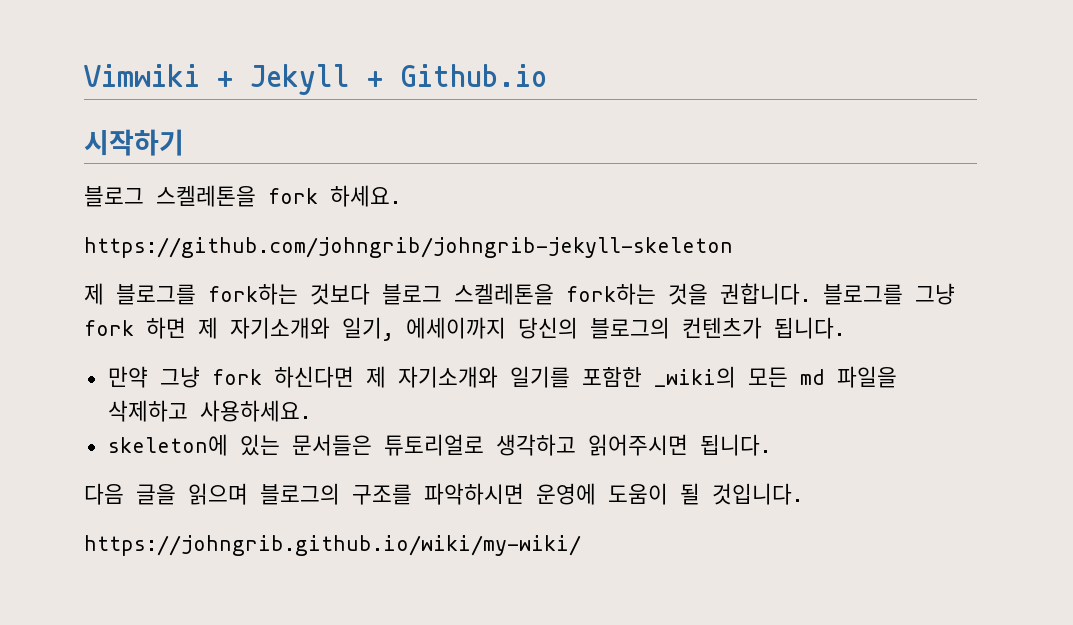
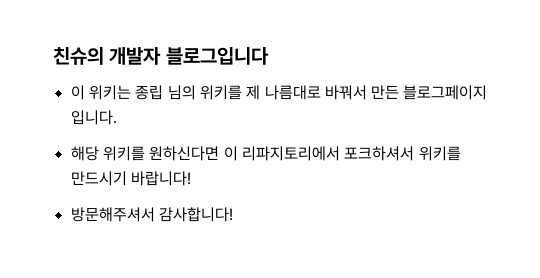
- Vimwiki + Jekyll + Github.io
- 시작하기
- 블로그 스켈레톤을 fork 하세요.
- https://github.com/johngrib/johngrib-jekyll-skeleton
- 제 블로그를 fork하는 것보다 블로그 스켈레톤을 fork하는 것을 권합니다. 블로그를 그냥 fork 하면 제 자기소개와 일기, 에세이까지 당신의 블로그의 컨텐츠가 됩니다.
- 만약 그냥 fork 하신다면 제 자기소개와 일기를 포함한 _wiki의 모든 md 파일을 삭제하고 사용하세요.
- skeleton에 있는 문서들은 튜토리얼로 생각하고 읽어주시면 됩니다.
- 다음 글을 읽으며 블로그의 구조를 파악하시면 운영에 도움이 될 것입니다.
- https://johngrib.github.io/wiki/my-wiki/
+ 친슈의 개발자 블로그입니다
+ 이 위키는 종립 님의 위키를 제 나름대로 바꿔서 만든 블로그페이지 입니다.
+ 해당 위키를 원하신다면 이 리파지토리에서 포크하셔서 위키를 만드시기 바랍니다!
+ 방문해주셔서 감사합니다!

